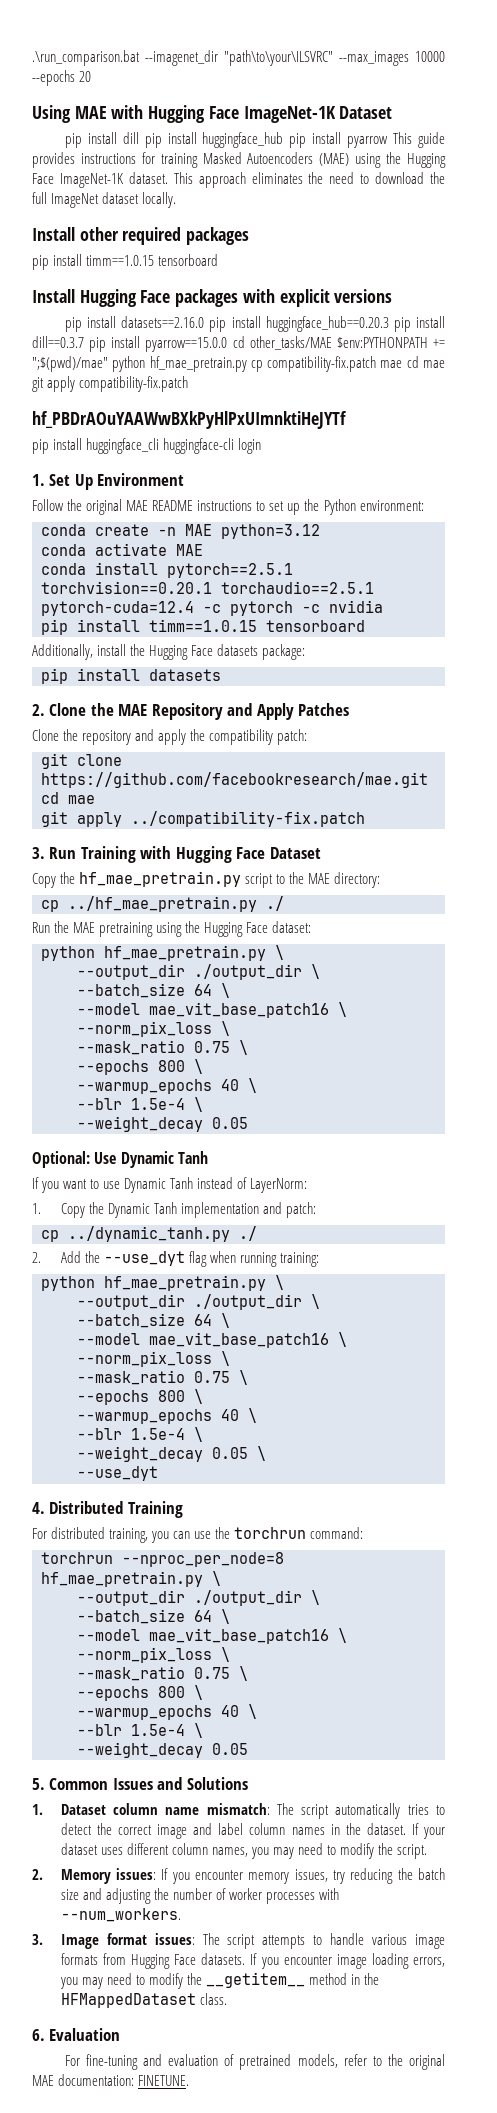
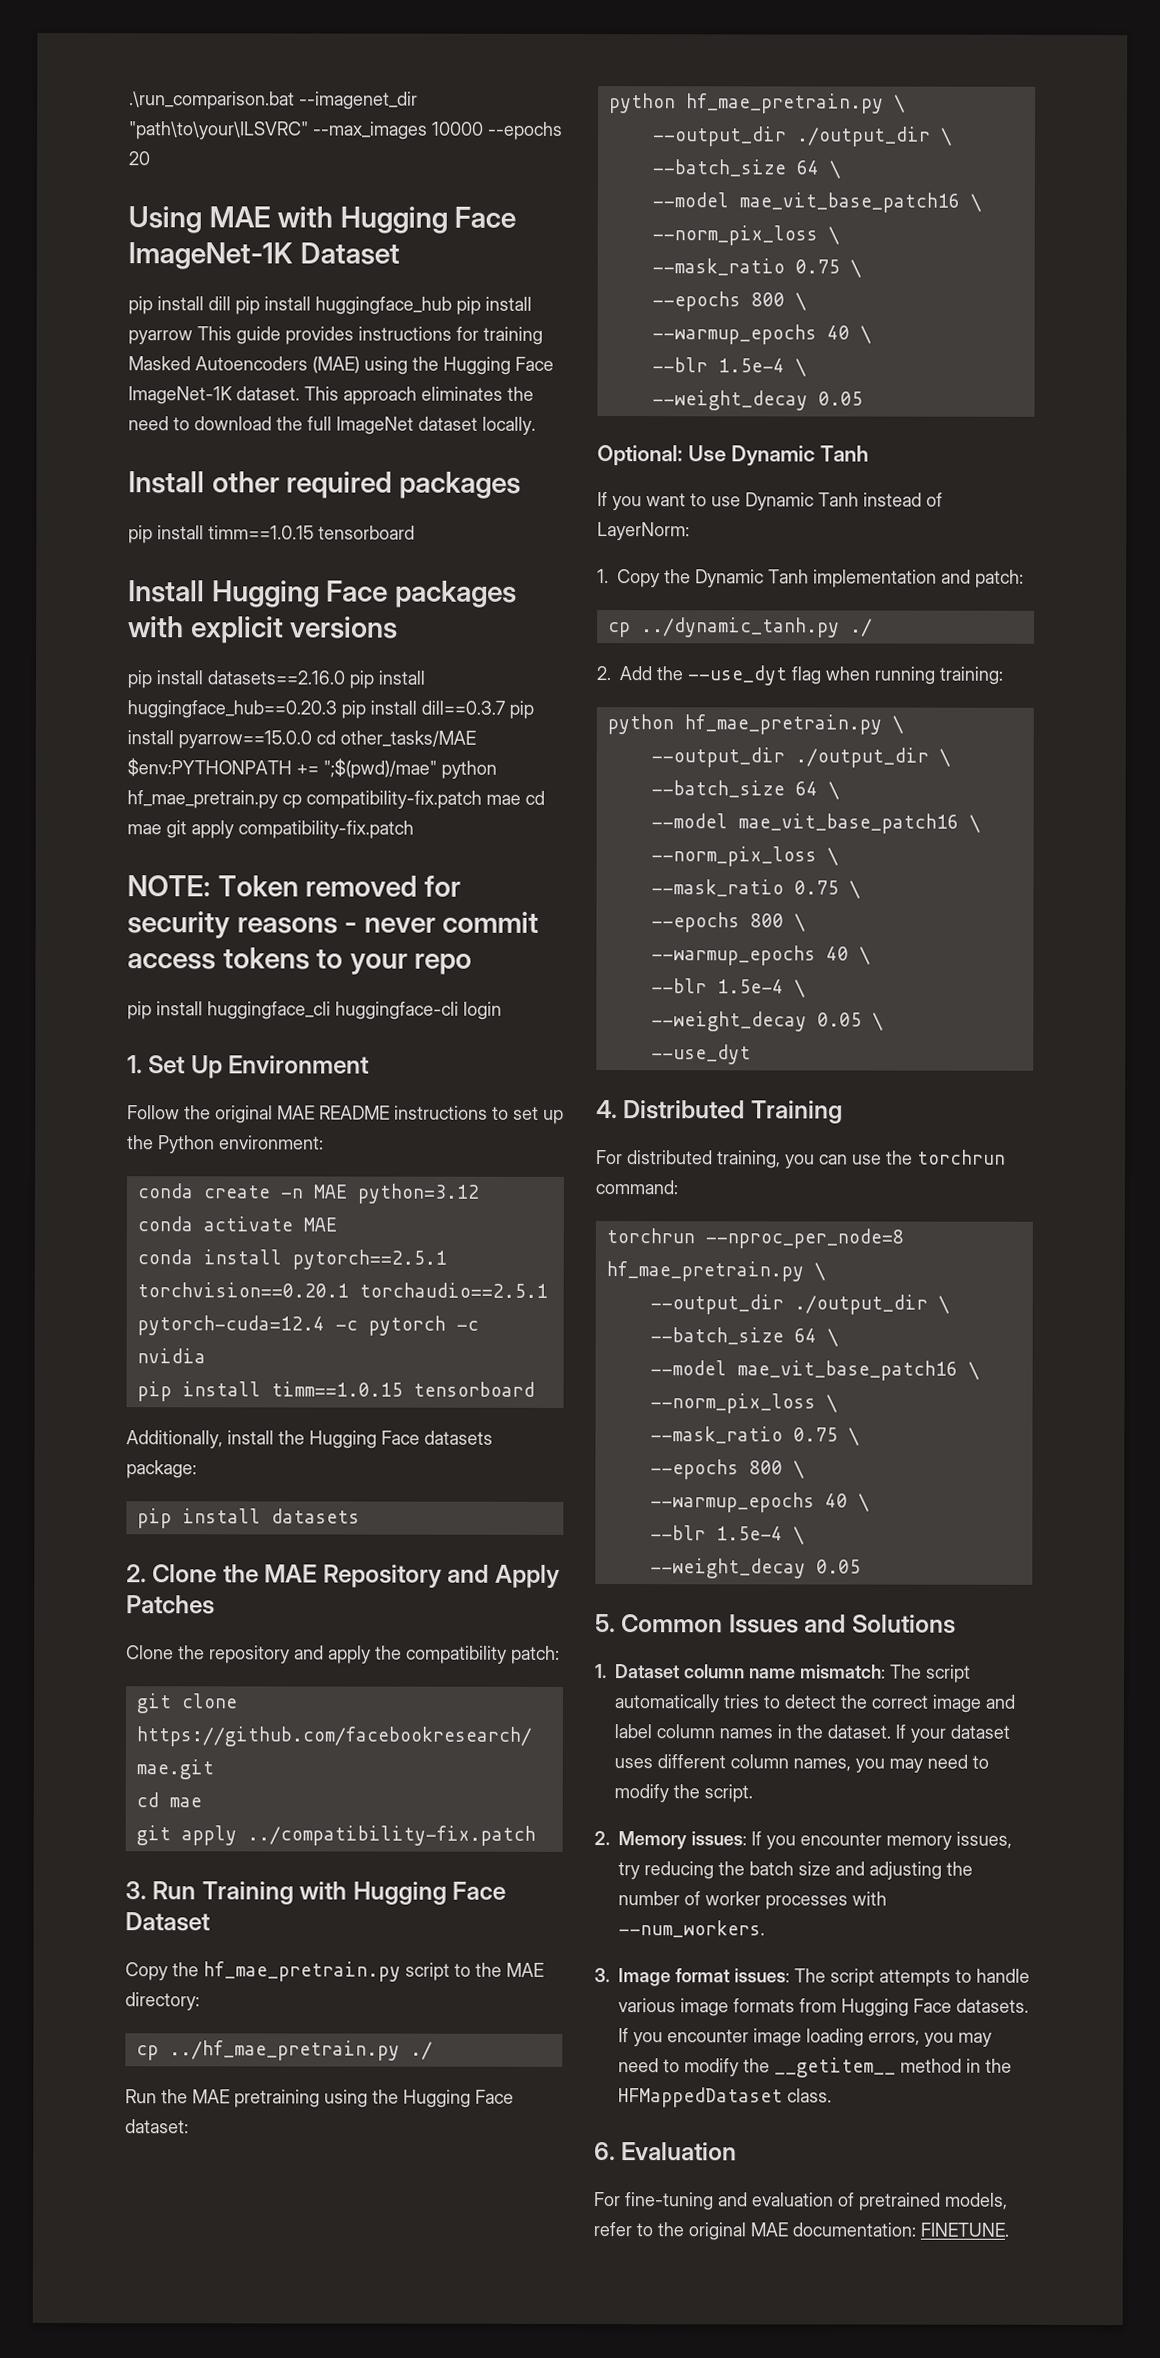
- 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
+ NOTE: Token removed for security reasons - never commit access tokens to your repo

